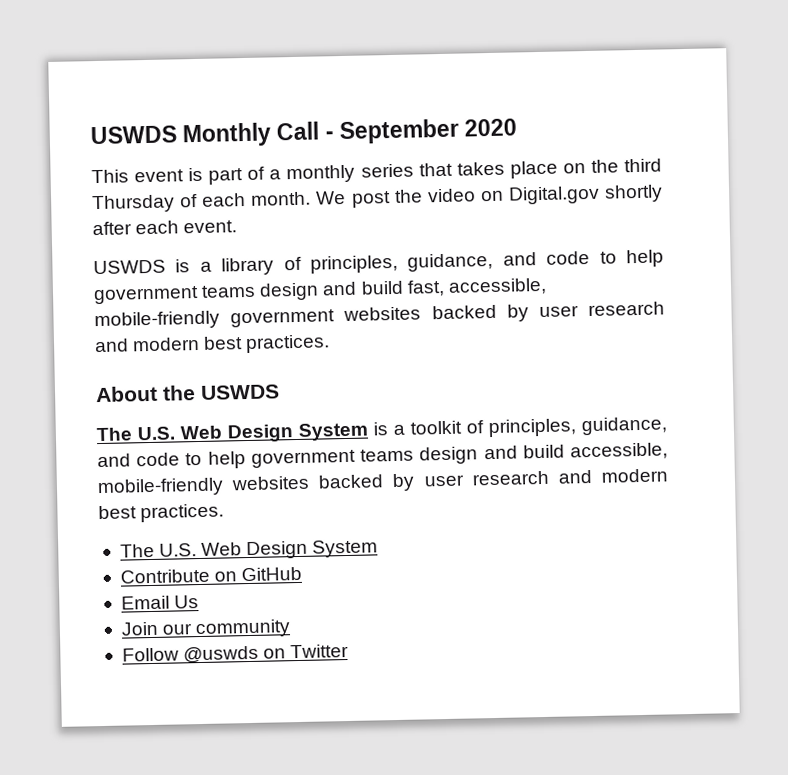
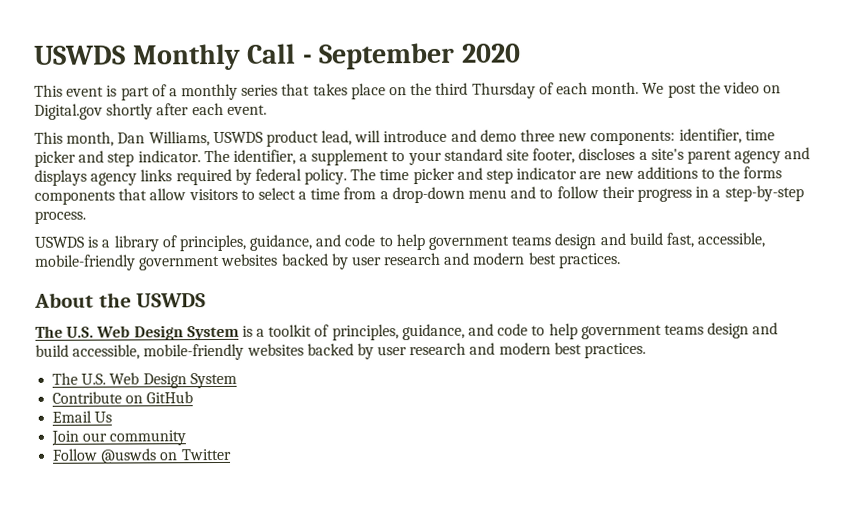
+ This month, Dan Williams, USWDS product lead, will introduce and demo three new components: identifier, time picker and step indicator. The identifier, a supplement to your standard site footer, discloses a site's parent agency and displays agency links required by federal policy. The time picker and step indicator are new additions to the forms components that allow visitors to select a time from a drop-down menu and to follow their progress in a step-by-step process.

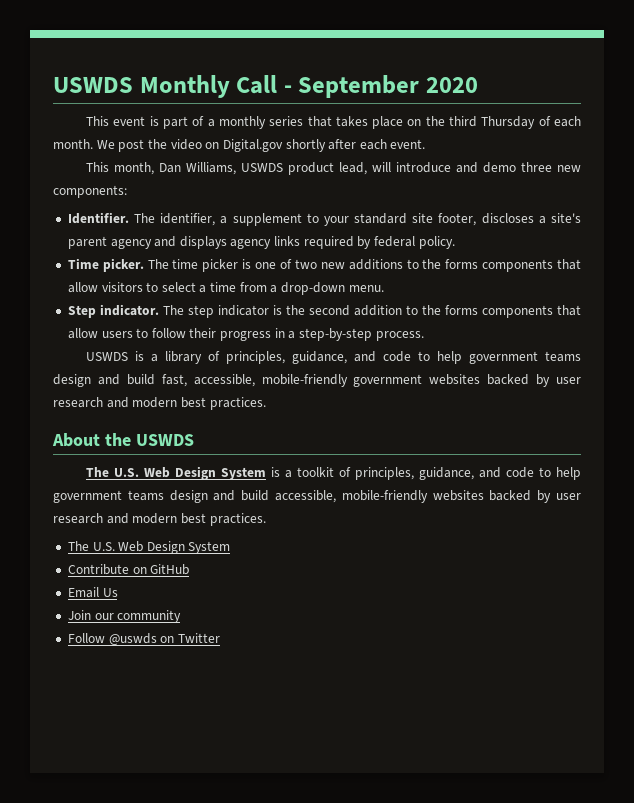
- This month, Dan Williams, USWDS product lead, will introduce and demo three new components: identifier, time picker and step indicator.
+ This month, Dan Williams, USWDS product lead, will introduce and demo three new components:
+ Identifier.
- The identifier, a supplement to your standard site footer, discloses a site's parent agency and displays agency links required by federal policy. The time picker and step indicator are new additions to the forms components that allow visitors to select a time from a drop-down menu and to follow their progress in a step-by-step process.
+ The identifier, a supplement to your standard site footer, discloses a site's parent agency and displays agency links required by federal policy.
+ Time picker. The time picker is one of two new additions to the forms components that allow visitors to select a time from a drop-down menu.
+ Step indicator. The step indicator is the second addition to the forms components that allow users to follow their progress in a step-by-step process.

